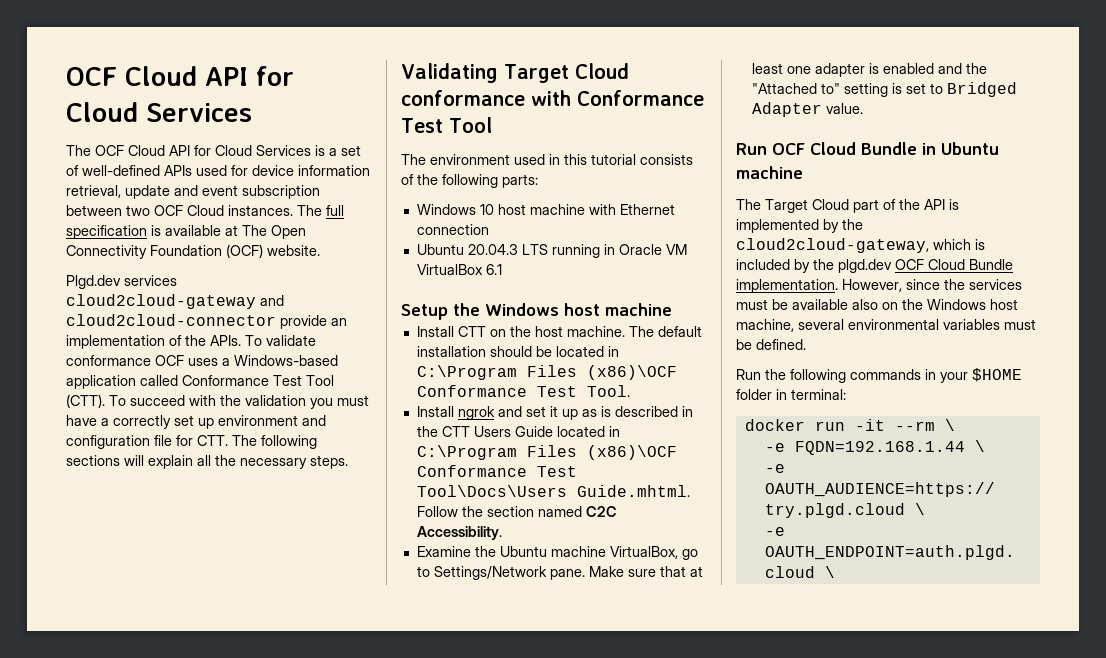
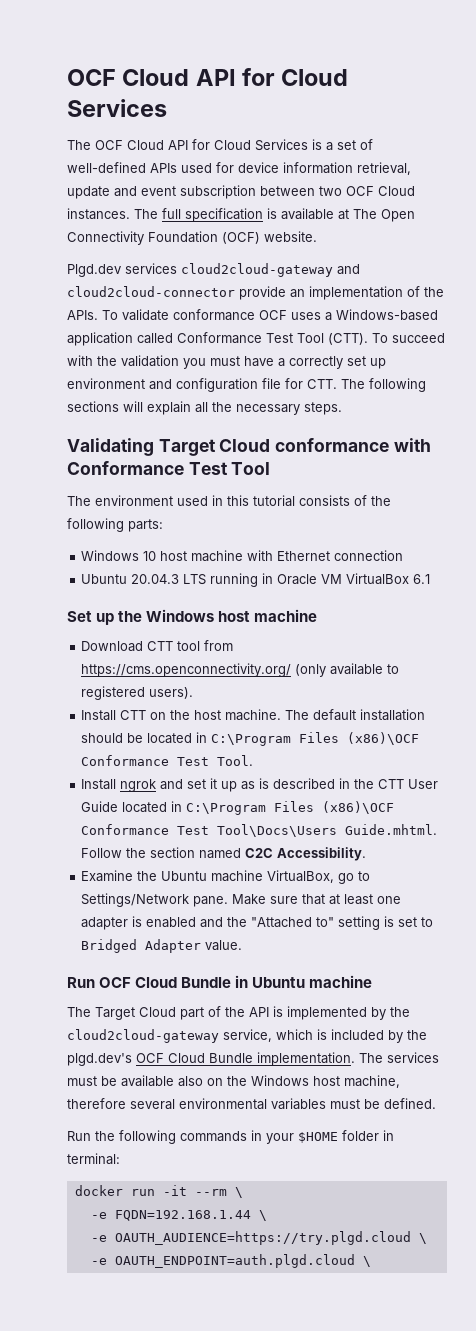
- Setup the Windows host machine
+ Set up the Windows host machine
+ Download CTT tool from https://cms.openconnectivity.org/ (only available to registered users).
- Install ngrok and set it up as is described in the CTT Users Guide located in C:\Program Files (x86)\OCF Conformance Test Tool\Docs\Users Guide.mhtml. Follow the section named C2C Accessibility.
+ Install ngrok and set it up as is described in the CTT User Guide located in C:\Program Files (x86)\OCF Conformance Test Tool\Docs\Users Guide.mhtml. Follow the section named C2C Accessibility.
- The Target Cloud part of the API is implemented by the cloud2cloud-gateway, which is included by the plgd.dev OCF Cloud Bundle implementation.
+ The Target Cloud part of the API is implemented by the cloud2cloud-gateway service, which is included by the plgd.dev's OCF Cloud Bundle implementation.
- However, since the services must be available also on the Windows host machine, several environmental variables must be defined.
+ The services must be available also on the Windows host machine, therefore several environmental variables must be defined.

